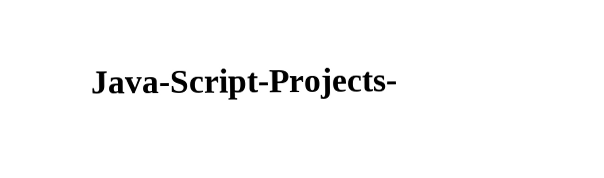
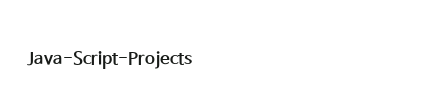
- Java-Script-Projects-
+ Java-Script-Projects

